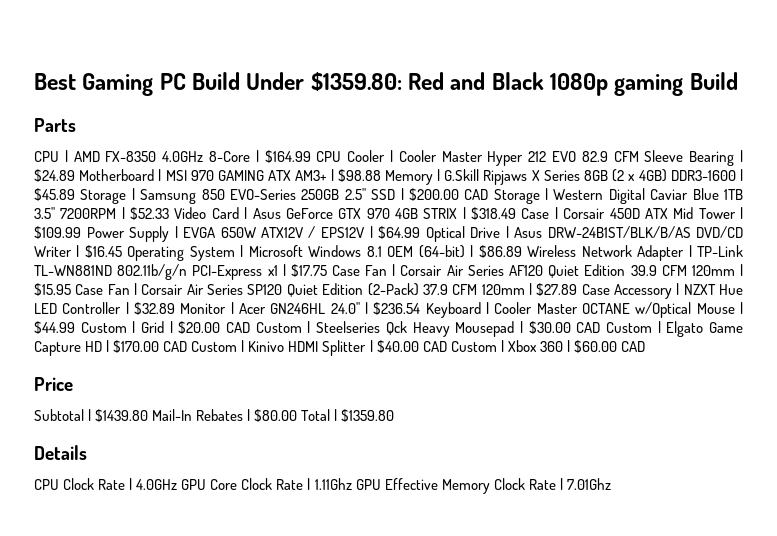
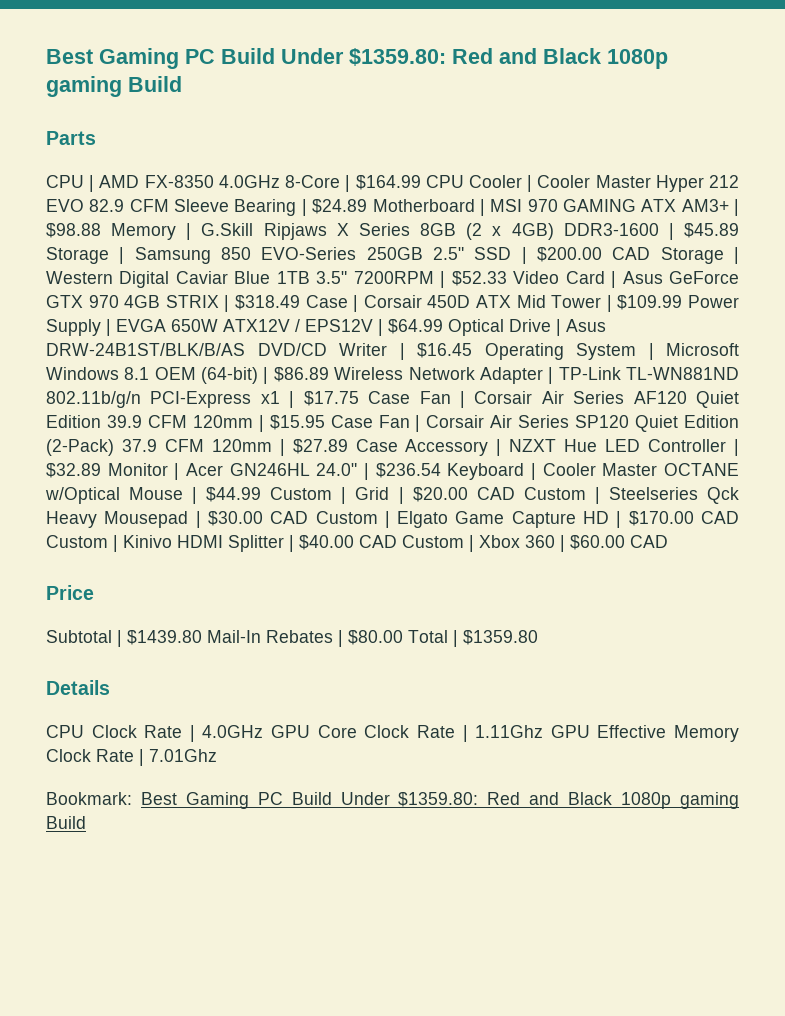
+ Bookmark: Best Gaming PC Build Under $1359.80: Red and Black 1080p gaming Build

